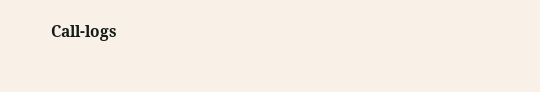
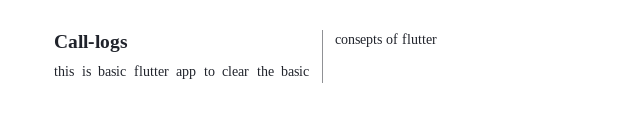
+ this is basic flutter app to clear the basic consepts of flutter

